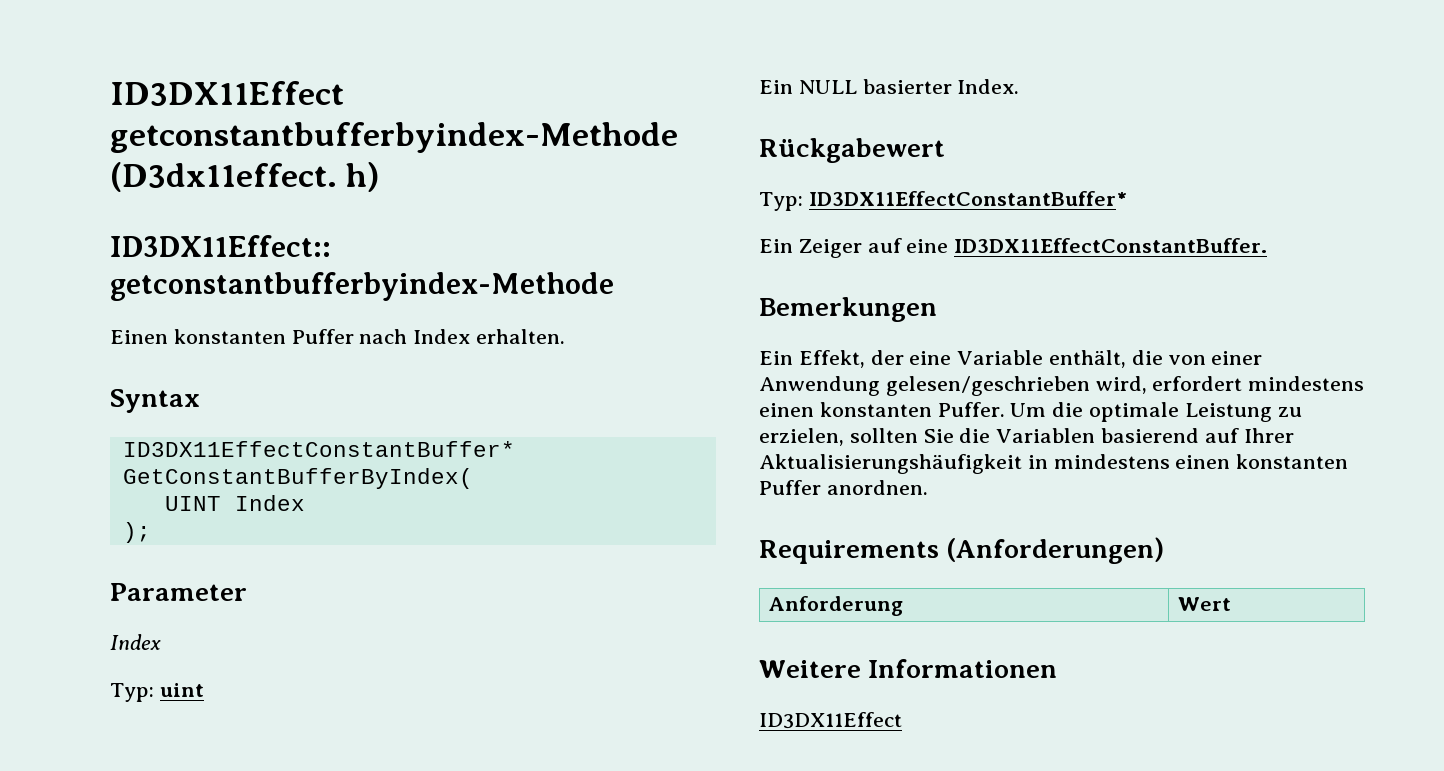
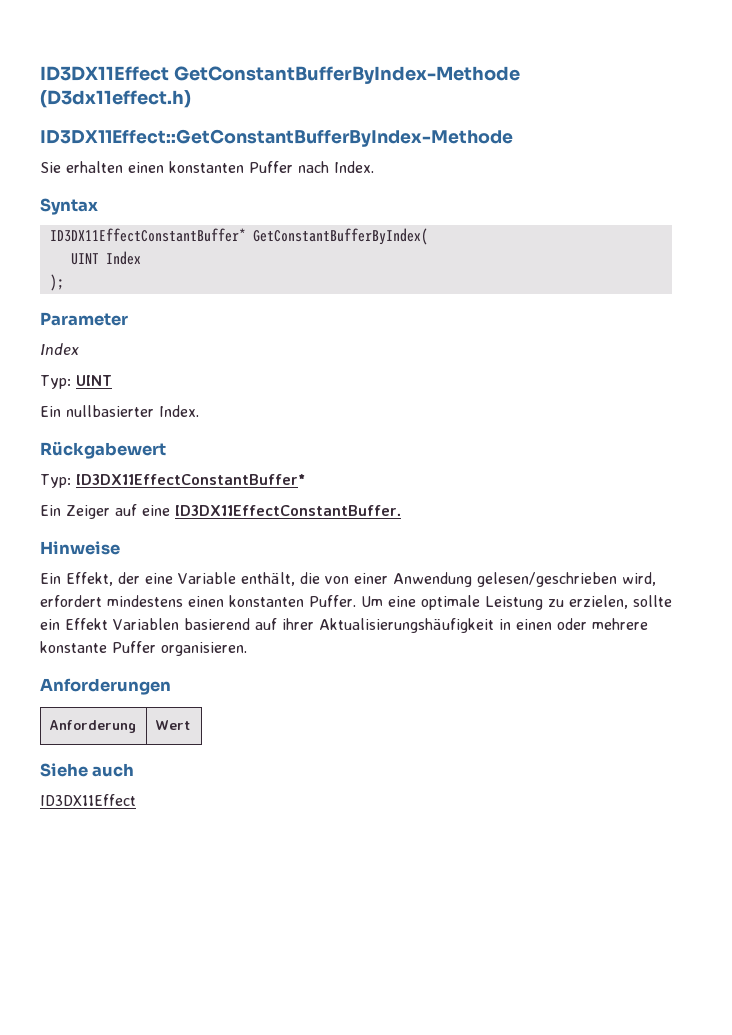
- ID3DX11Effect getconstantbufferbyindex-Methode (D3dx11effect. h)
- ID3DX11Effect:: getconstantbufferbyindex-Methode
- Einen konstanten Puffer nach Index erhalten.
+ ID3DX11Effect GetConstantBufferByIndex-Methode (D3dx11effect.h)
+ ID3DX11Effect::GetConstantBufferByIndex-Methode
+ Sie erhalten einen konstanten Puffer nach Index.
- Typ: uint
- Ein NULL basierter Index.
+ Typ: UINT
+ Ein nullbasierter Index.
- Bemerkungen
+ Hinweise
- Um die optimale Leistung zu erzielen, sollten Sie die Variablen basierend auf Ihrer Aktualisierungshäufigkeit in mindestens einen konstanten Puffer anordnen.
- Requirements (Anforderungen)
+ Um eine optimale Leistung zu erzielen, sollte ein Effekt Variablen basierend auf ihrer Aktualisierungshäufigkeit in einen oder mehrere konstante Puffer organisieren.
+ Anforderungen
- Weitere Informationen
+ Siehe auch

